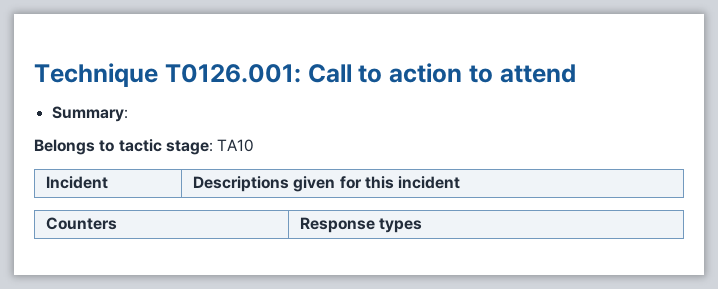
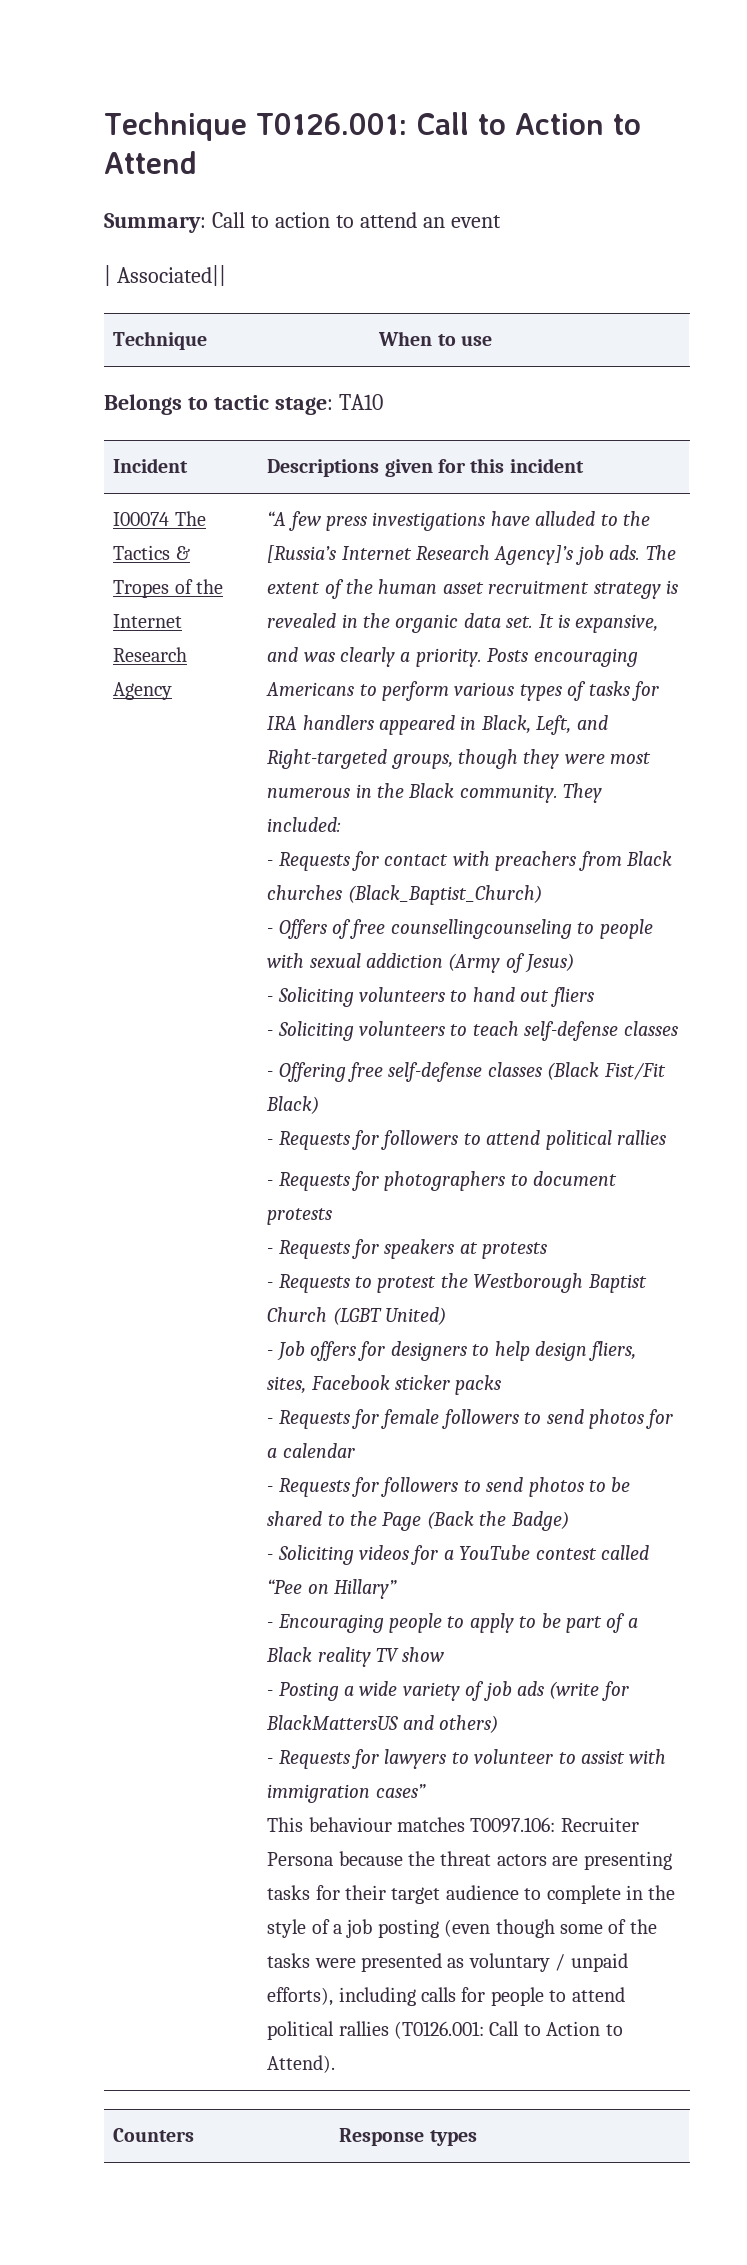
- Technique T0126.001: Call to action to attend
- Summary:
+ Technique T0126.001: Call to Action to Attend
+ Summary: Call to action to attend an event
+ | Associated||
+ Technique | When to use
+ I00074 The Tactics & Tropes of the Internet Research Agency | “A few press investigations have alluded to the [Russia’s Internet Research Agency]’s job ads. The extent of the human asset recruitment strategy is revealed in the organic data set. It is expansive, and was clearly a priority. Posts encouraging Americans to perform various types of tasks for IRA handlers appeared in Black, Left, and Right-targeted groups, though they were most numerous in the Black community. They included:
+ - Requests for contact with preachers from Black churches (Black_Baptist_Church)
+ - Offers of free counsellingcounseling to people with sexual addiction (Army of Jesus)
+ - Soliciting volunteers to hand out fliers
+ - Soliciting volunteers to teach self-defense classes
+ - Offering free self-defense classes (Black Fist/Fit Black)
+ - Requests for followers to attend political rallies
+ - Requests for photographers to document protests
+ - Requests for speakers at protests
+ - Requests to protest the Westborough Baptist Church (LGBT United)
+ - Job offers for designers to help design fliers, sites, Facebook sticker packs
+ - Requests for female followers to send photos for a calendar
+ - Requests for followers to send photos to be shared to the Page (Back the Badge)
+ - Soliciting videos for a YouTube contest called “Pee on Hillary”
+ - Encouraging people to apply to be part of a Black reality TV show
+ - Posting a wide variety of job ads (write for BlackMattersUS and others)
+ - Requests for lawyers to volunteer to assist with immigration cases”
+ This behaviour matches T0097.106: Recruiter Persona because the threat actors are presenting tasks for their target audience to complete in the style of a job posting (even though some of the tasks were presented as voluntary / unpaid efforts), including calls for people to attend political rallies (T0126.001: Call to Action to Attend).

